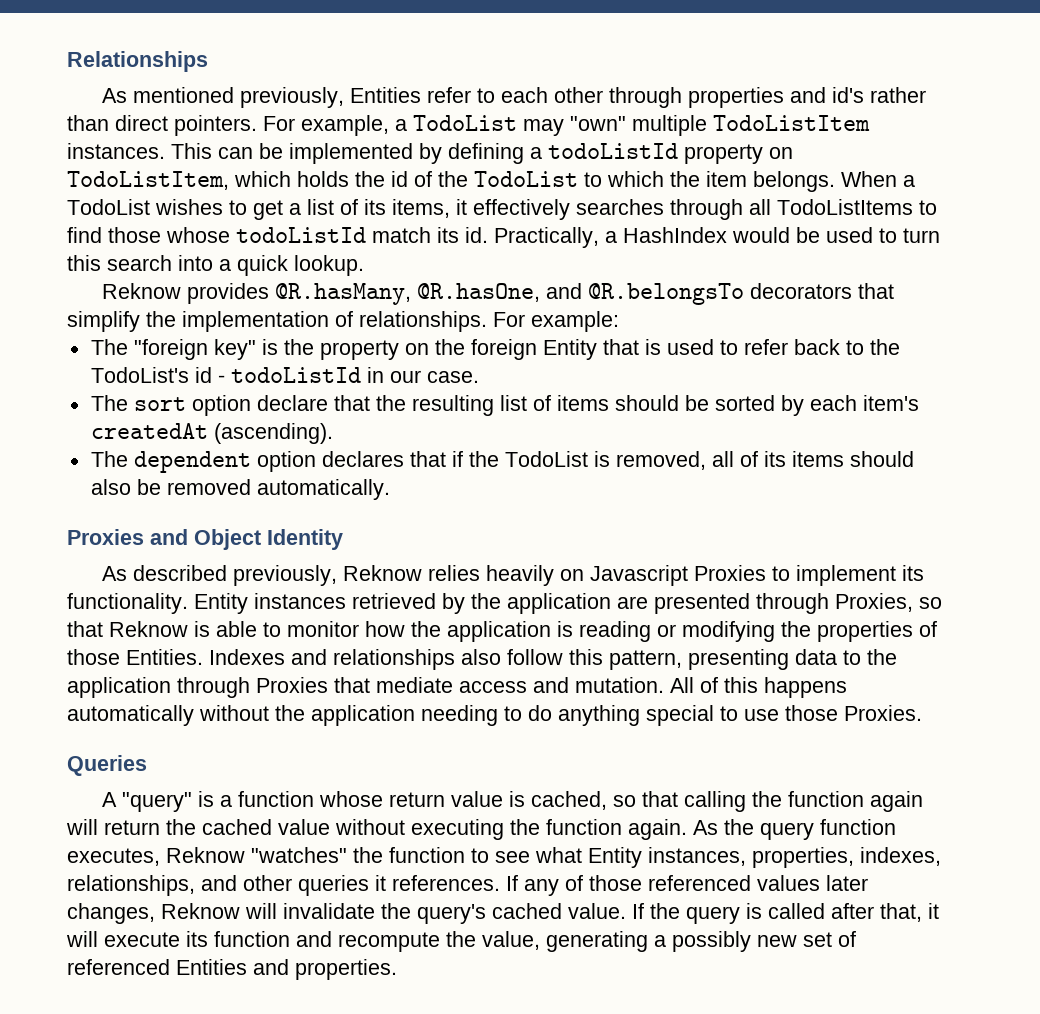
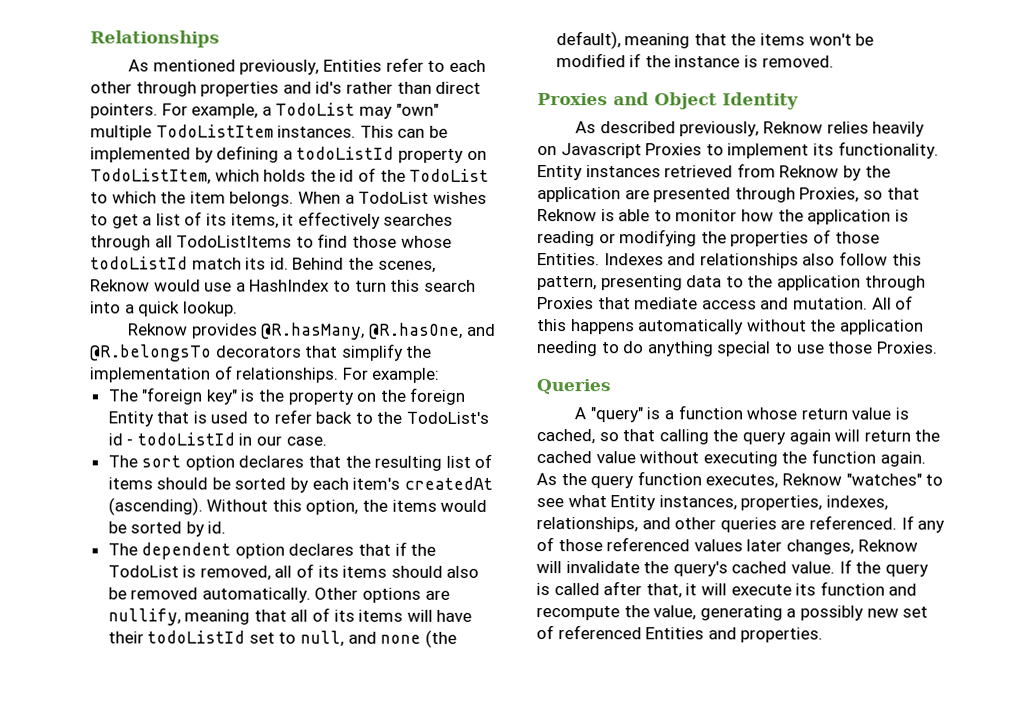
- Practically, a HashIndex would be used to turn this search into a quick lookup.
+ Behind the scenes, Reknow would use a HashIndex to turn this search into a quick lookup.
- The sort option declare that the resulting list of items should be sorted by each item's createdAt (ascending).
+ The sort option declares that the resulting list of items should be sorted by each item's createdAt (ascending). Without this option, the items would be sorted by id.
+ Other options are nullify, meaning that all of its items will have their todoListId set to null, and none (the default), meaning that the items won't be modified if the instance is removed.
- Entity instances retrieved by the application are presented through Proxies, so that Reknow is able to monitor how the application is reading or modifying the properties of those Entities.
+ Entity instances retrieved from Reknow by the application are presented through Proxies, so that Reknow is able to monitor how the application is reading or modifying the properties of those Entities.
- A "query" is a function whose return value is cached, so that calling the function again will return the cached value without executing the function again.
+ A "query" is a function whose return value is cached, so that calling the query again will return the cached value without executing the function again.
- As the query function executes, Reknow "watches" the function to see what Entity instances, properties, indexes, relationships, and other queries it references.
+ As the query function executes, Reknow "watches" to see what Entity instances, properties, indexes, relationships, and other queries are referenced.

